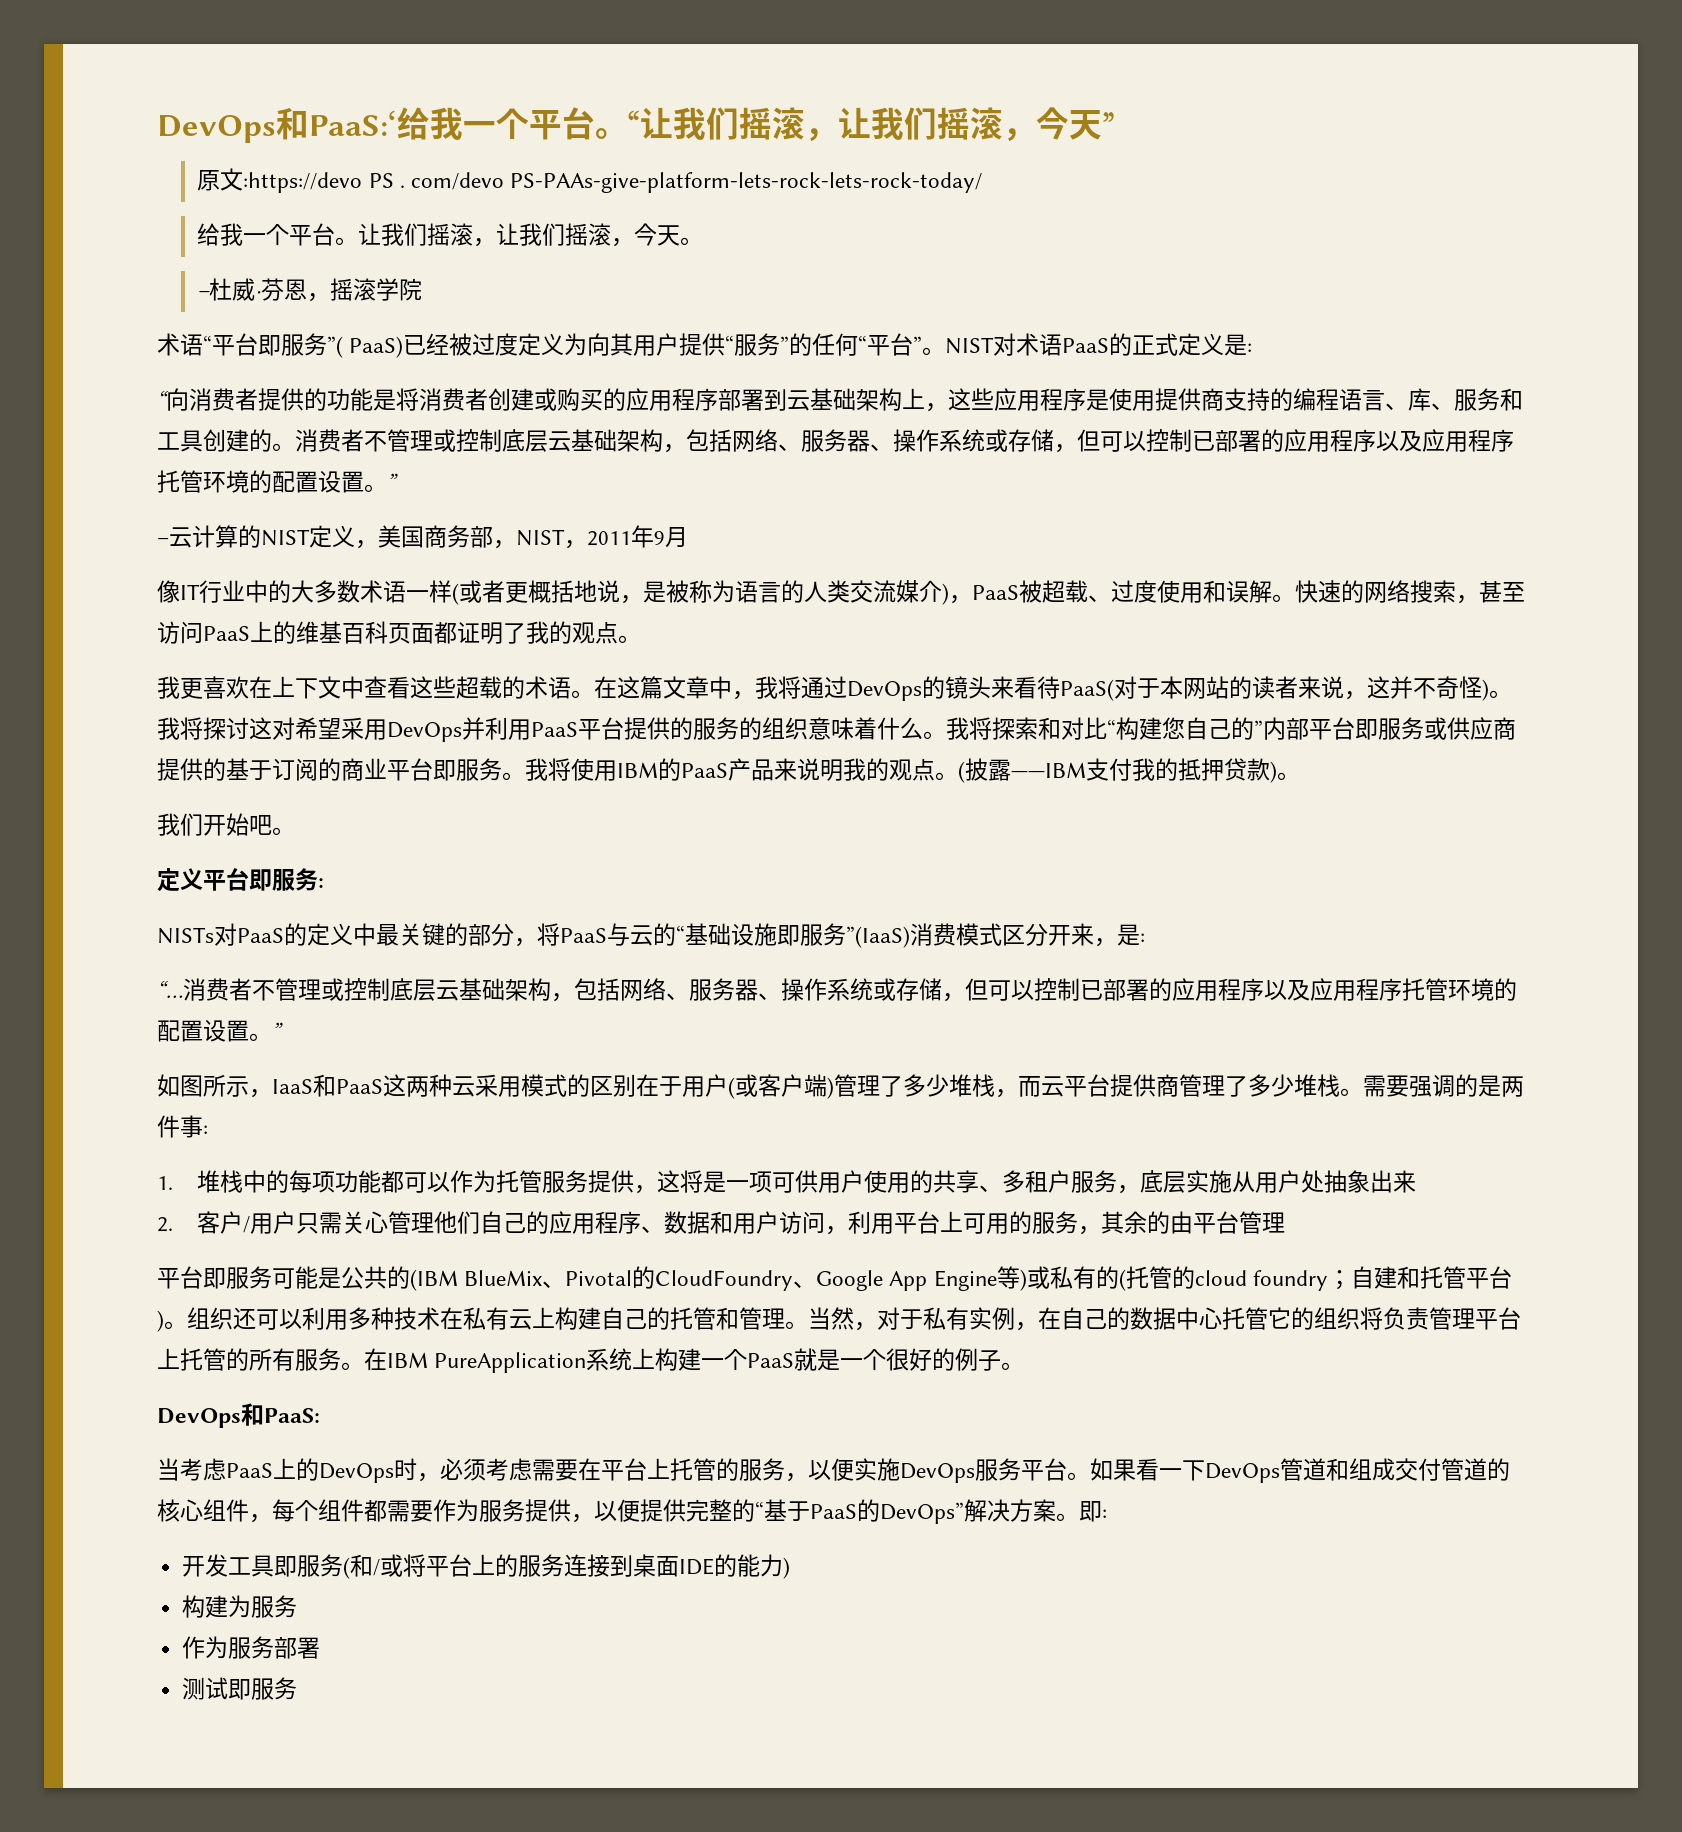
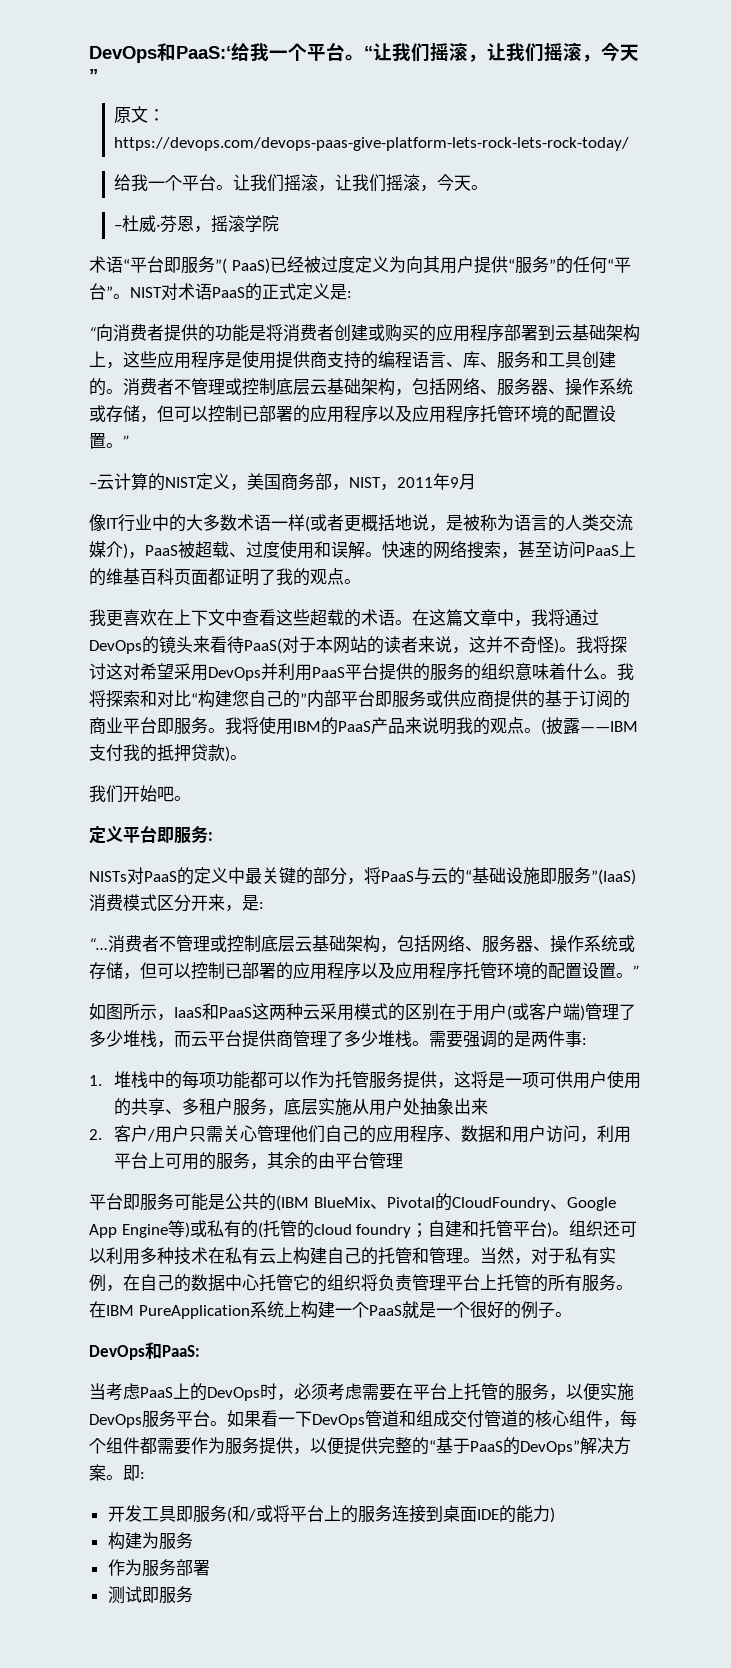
- 原文:https://devo PS . com/devo PS-PAAs-give-platform-lets-rock-lets-rock-today/
+ 原文：https://devops.com/devops-paas-give-platform-lets-rock-lets-rock-today/

